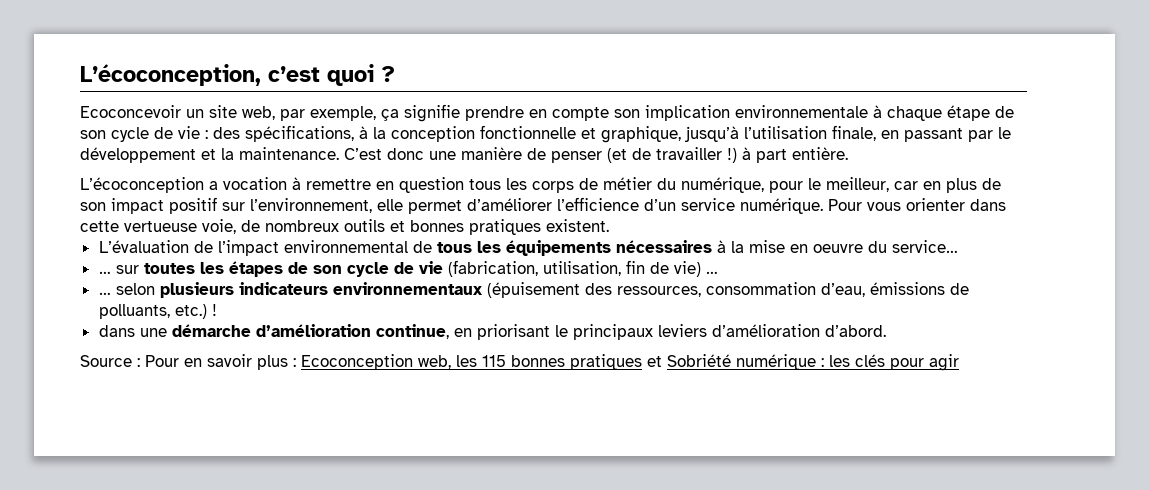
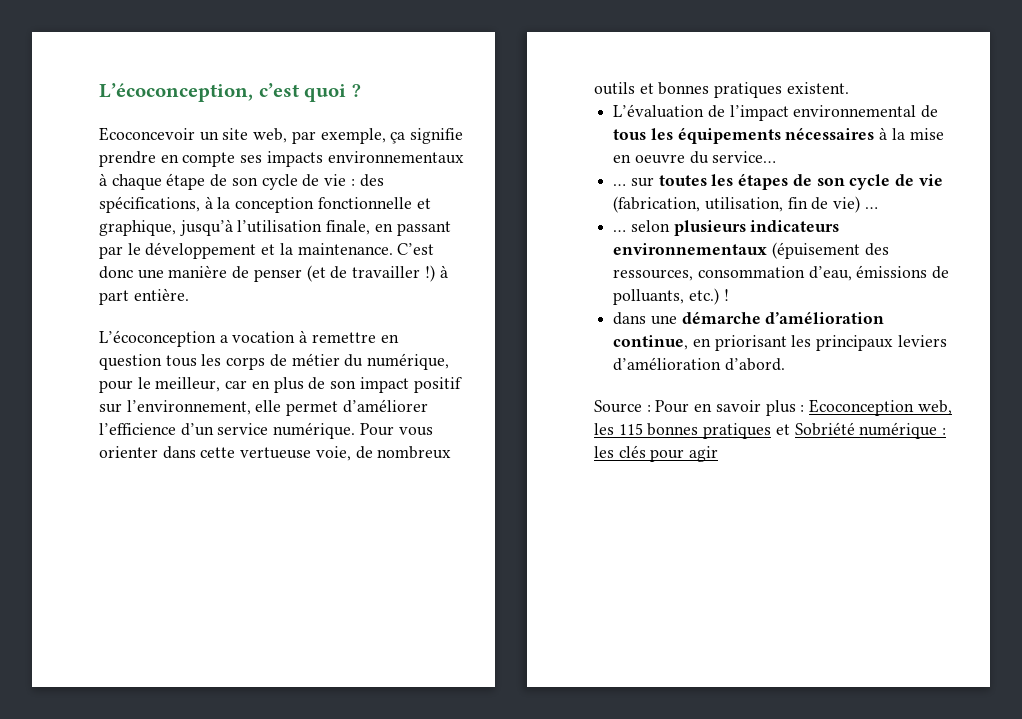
- Ecoconcevoir un site web, par exemple, ça signifie prendre en compte son implication environnementale à chaque étape de son cycle de vie : des spécifications, à la conception fonctionnelle et graphique, jusqu’à l’utilisation finale, en passant par le développement et la maintenance.
+ Ecoconcevoir un site web, par exemple, ça signifie prendre en compte ses impacts environnementaux à chaque étape de son cycle de vie : des spécifications, à la conception fonctionnelle et graphique, jusqu’à l’utilisation finale, en passant par le développement et la maintenance.
- dans une démarche d’amélioration continue, en priorisant le principaux leviers d’amélioration d’abord.
+ dans une démarche d’amélioration continue, en priorisant les principaux leviers d’amélioration d’abord.

